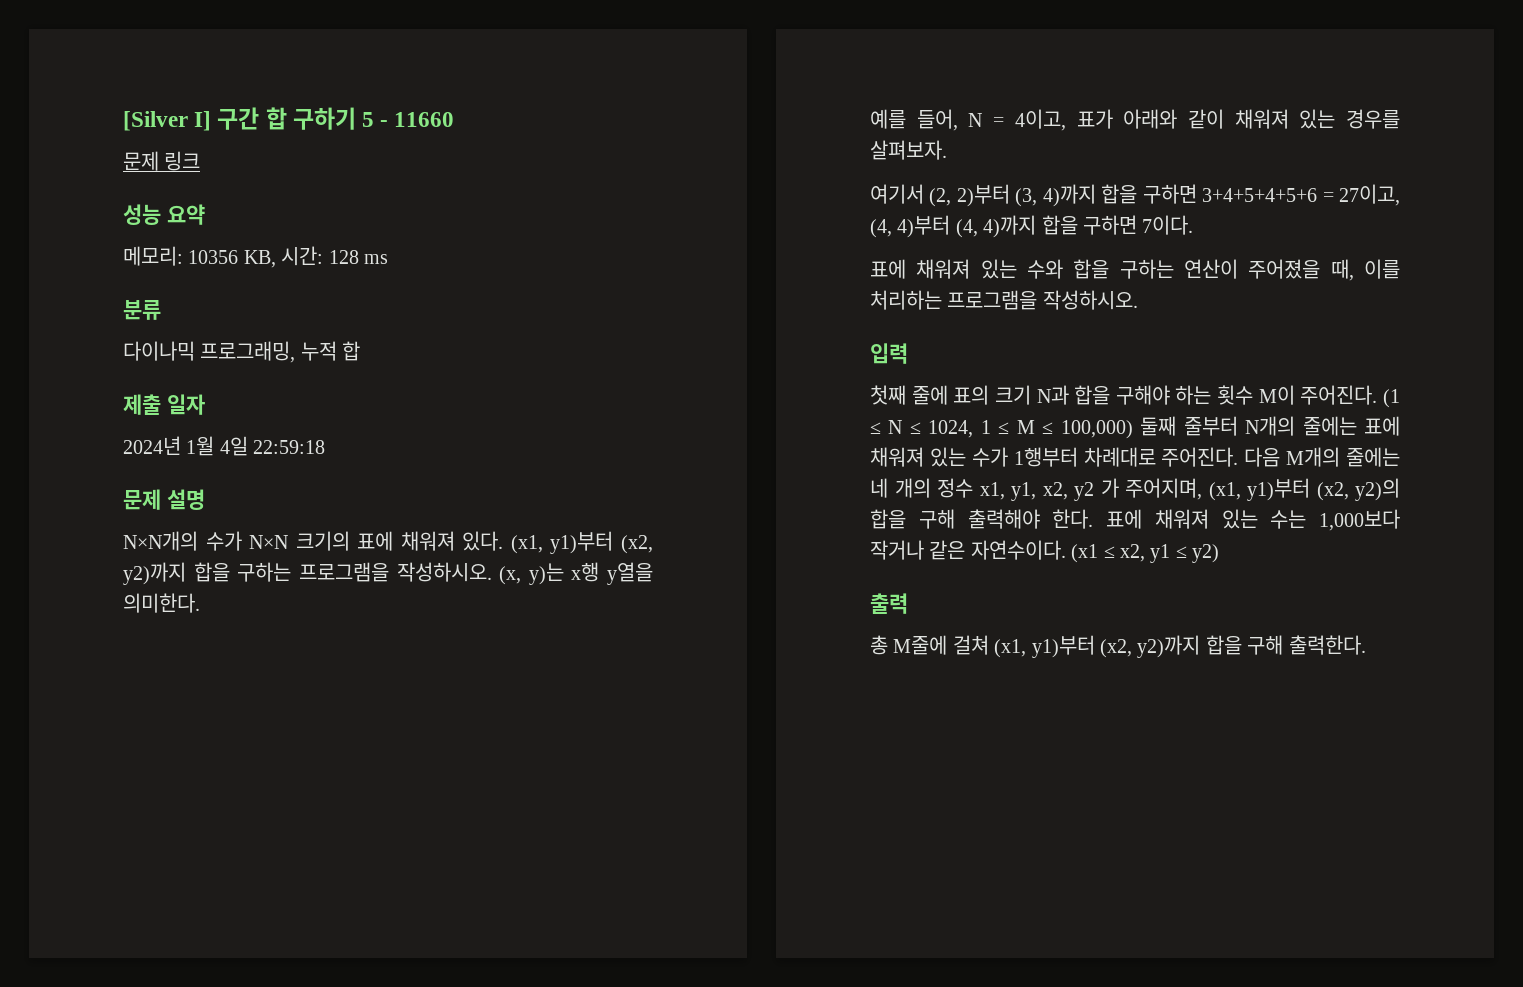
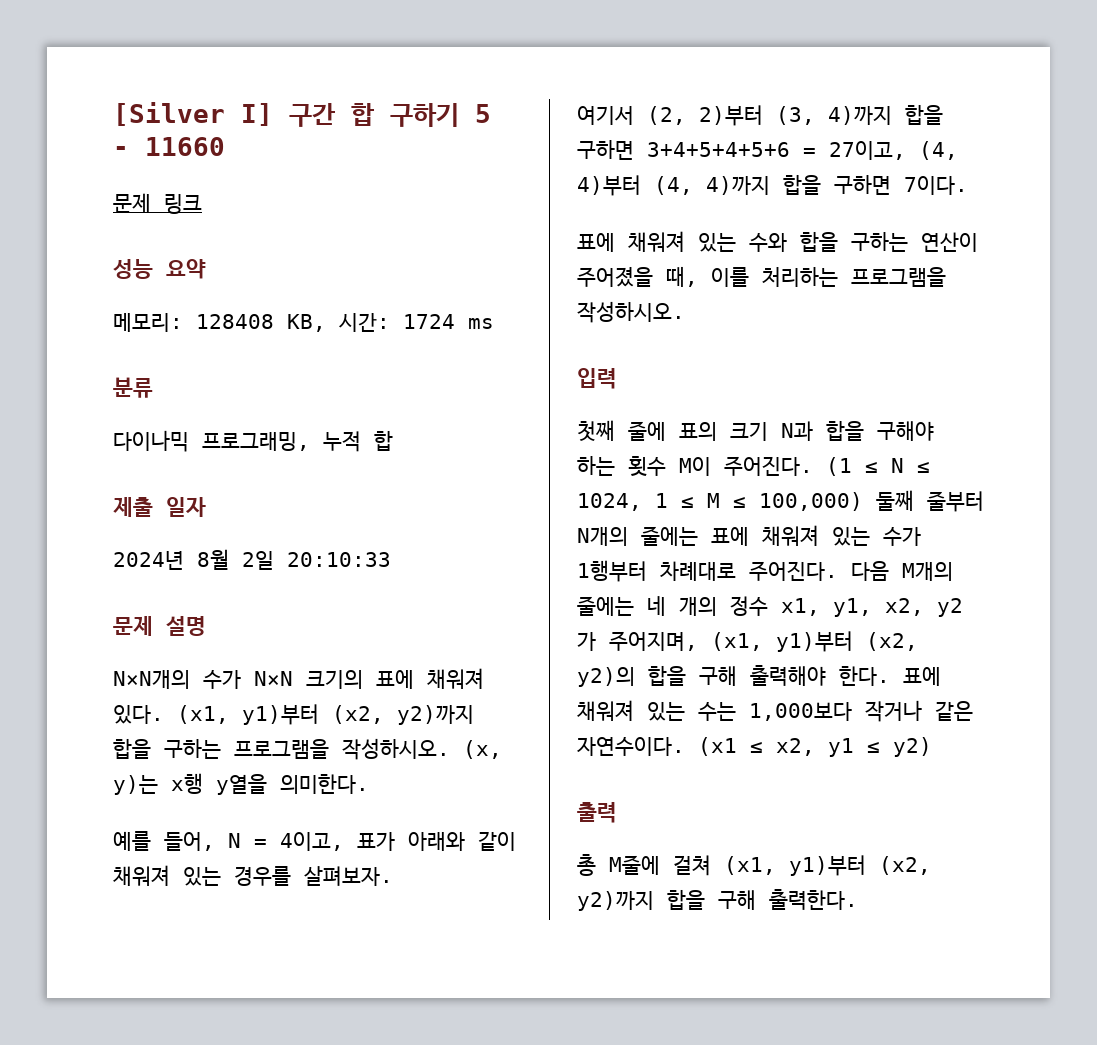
- 메모리: 10356 KB, 시간: 128 ms
+ 메모리: 128408 KB, 시간: 1724 ms
- 2024년 1월 4일 22:59:18
+ 2024년 8월 2일 20:10:33

